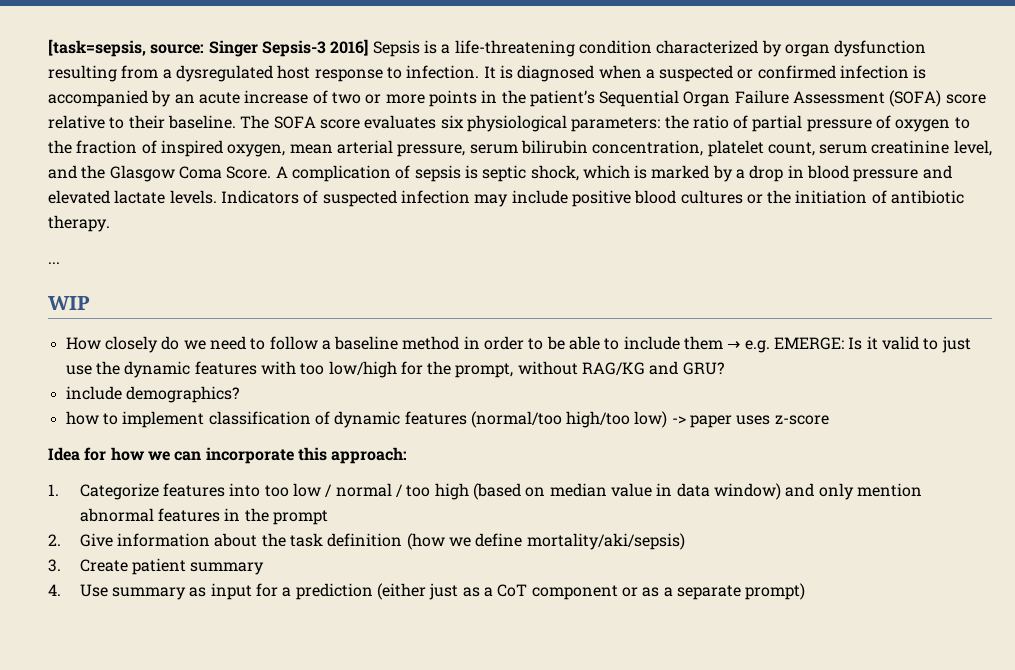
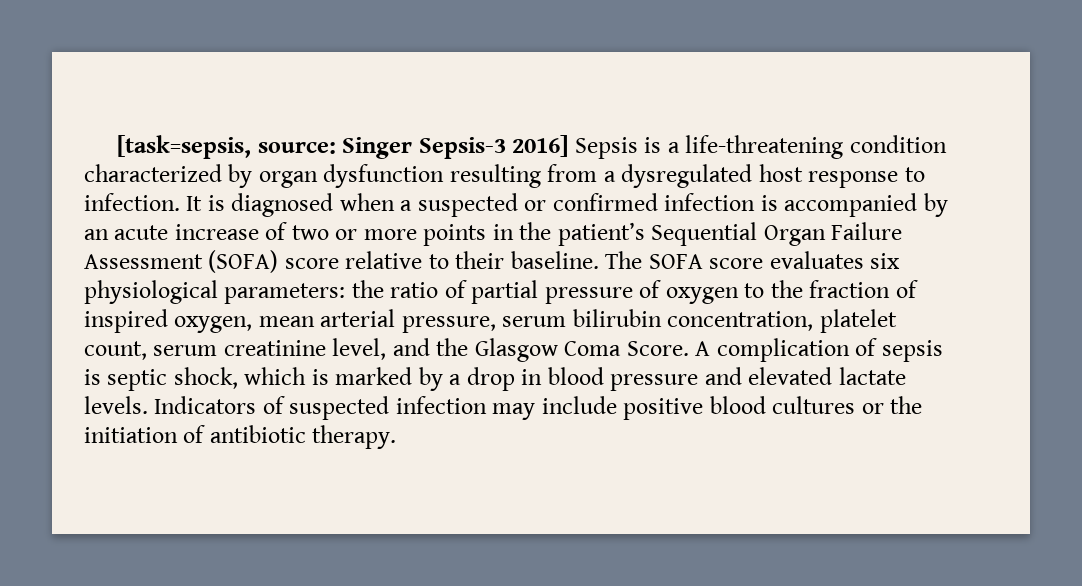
- ...
- WIP
- How closely do we need to follow a baseline method in order to be able to include them → e.g. EMERGE: Is it valid to just use the dynamic features with too low/high for the prompt, without RAG/KG and GRU?
- include demographics?
- how to implement classification of dynamic features (normal/too high/too low) -> paper uses z-score
- Idea for how we can incorporate this approach:
- 1. Categorize features into too low / normal / too high (based on median value in data window) and only mention abnormal features in the prompt
- 2. Give information about the task definition (how we define mortality/aki/sepsis)
- 3. Create patient summary
- 4. Use summary as input for a prediction (either just as a CoT component or as a separate prompt)

